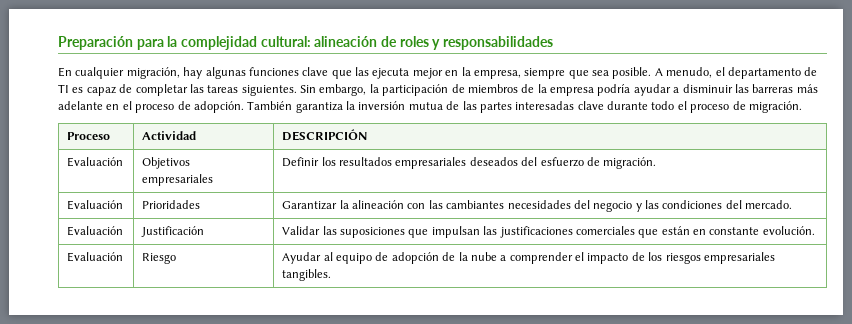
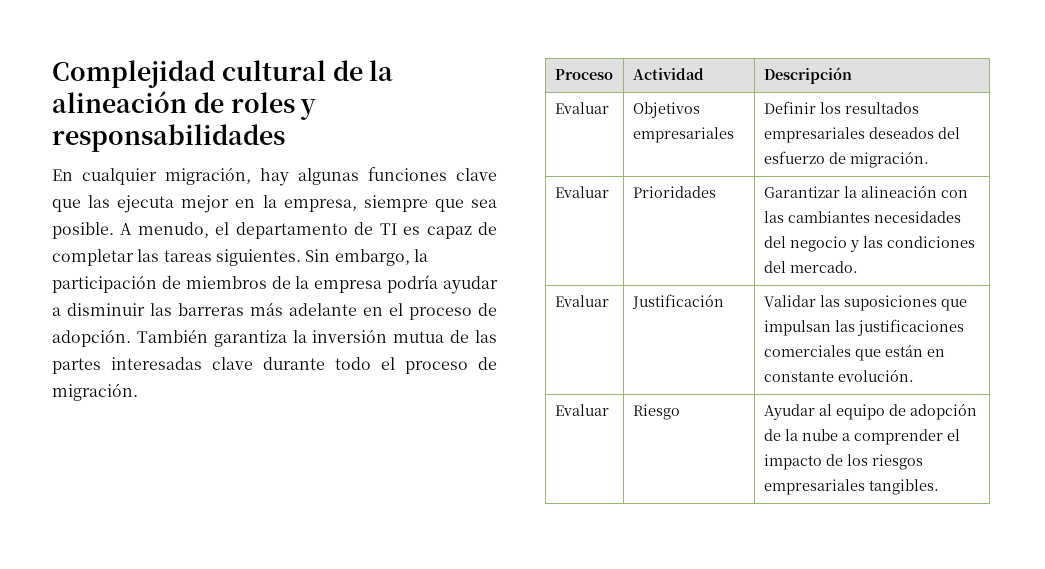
- Preparación para la complejidad cultural: alineación de roles y responsabilidades
+ Complejidad cultural de la alineación de roles y responsabilidades
- Proceso | Actividad | DESCRIPCIÓN
- Evaluación | Objetivos empresariales | Definir los resultados empresariales deseados del esfuerzo de migración.
+ Proceso | Actividad | Descripción
+ Evaluar | Objetivos empresariales | Definir los resultados empresariales deseados del esfuerzo de migración.
- Evaluación | Prioridades | Garantizar la alineación con las cambiantes necesidades del negocio y las condiciones del mercado.
+ Evaluar | Prioridades | Garantizar la alineación con las cambiantes necesidades del negocio y las condiciones del mercado.
- Evaluación | Justificación | Validar las suposiciones que impulsan las justificaciones comerciales que están en constante evolución.
+ Evaluar | Justificación | Validar las suposiciones que impulsan las justificaciones comerciales que están en constante evolución.
- Evaluación | Riesgo | Ayudar al equipo de adopción de la nube a comprender el impacto de los riesgos empresariales tangibles.
+ Evaluar | Riesgo | Ayudar al equipo de adopción de la nube a comprender el impacto de los riesgos empresariales tangibles.

